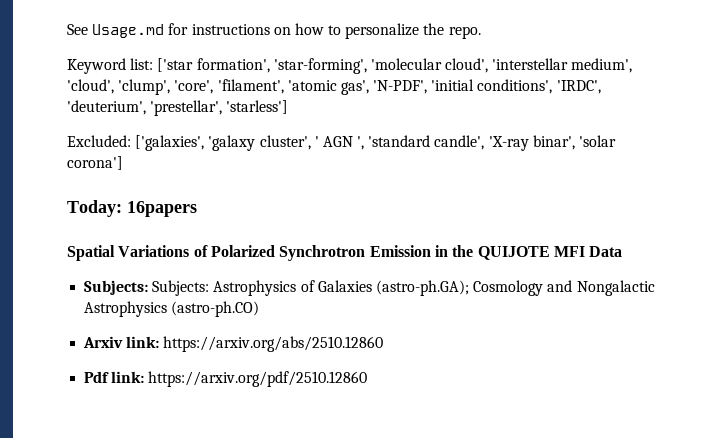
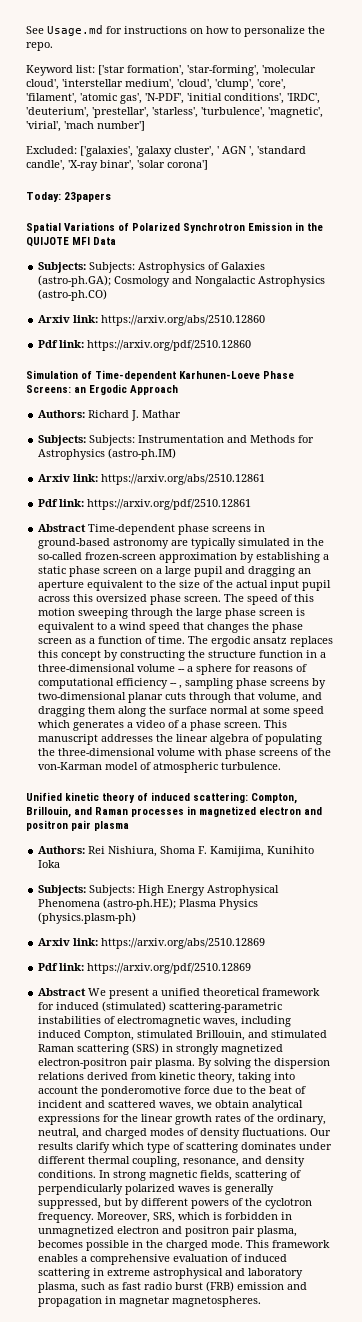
- Keyword list: ['star formation', 'star-forming', 'molecular cloud', 'interstellar medium', 'cloud', 'clump', 'core', 'filament', 'atomic gas', 'N-PDF', 'initial conditions', 'IRDC', 'deuterium', 'prestellar', 'starless']
+ Keyword list: ['star formation', 'star-forming', 'molecular cloud', 'interstellar medium', 'cloud', 'clump', 'core', 'filament', 'atomic gas', 'N-PDF', 'initial conditions', 'IRDC', 'deuterium', 'prestellar', 'starless', 'turbulence', 'magnetic', 'virial', 'mach number']
- Today: 16papers
+ Today: 23papers
+ Simulation of Time-dependent Karhunen-Loeve Phase Screens: an Ergodic Approach
+ Authors: Richard J. Mathar
+ Subjects: Subjects: Instrumentation and Methods for Astrophysics (astro-ph.IM)
+ Arxiv link: https://arxiv.org/abs/2510.12861
+ Pdf link: https://arxiv.org/pdf/2510.12861
+ Abstract Time-dependent phase screens in ground-based astronomy are typically simulated in the so-called frozen-screen approximation by establishing a static phase screen on a large pupil and dragging an aperture equivalent to the size of the actual input pupil across this oversized phase screen. The speed of this motion sweeping through the large phase screen is equivalent to a wind speed that changes the phase screen as a function of time. The ergodic ansatz replaces this concept by constructing the structure function in a three-dimensional volume -- a sphere for reasons of computational efficiency -- , sampling phase screens by two-dimensional planar cuts through that volume, and dragging them along the surface normal at some speed which generates a video of a phase screen. This manuscript addresses the linear algebra of populating the three-dimensional volume with phase screens of the von-Karman model of atmospheric turbulence.
+ Unified kinetic theory of induced scattering: Compton, Brillouin, and Raman processes in magnetized electron and positron pair plasma
+ Authors: Rei Nishiura, Shoma F. Kamijima, Kunihito Ioka
+ Subjects: Subjects: High Energy Astrophysical Phenomena (astro-ph.HE); Plasma Physics (physics.plasm-ph)
+ Arxiv link: https://arxiv.org/abs/2510.12869
+ Pdf link: https://arxiv.org/pdf/2510.12869
+ Abstract We present a unified theoretical framework for induced (stimulated) scattering-parametric instabilities of electromagnetic waves, including induced Compton, stimulated Brillouin, and stimulated Raman scattering (SRS) in strongly magnetized electron-positron pair plasma. By solving the dispersion relations derived from kinetic theory, taking into account the ponderomotive force due to the beat of incident and scattered waves, we obtain analytical expressions for the linear growth rates of the ordinary, neutral, and charged modes of density fluctuations. Our results clarify which type of scattering dominates under different thermal coupling, resonance, and density conditions. In strong magnetic fields, scattering of perpendicularly polarized waves is generally suppressed, but by different powers of the cyclotron frequency. Moreover, SRS, which is forbidden in unmagnetized electron and positron pair plasma, becomes possible in the charged mode. This framework enables a comprehensive evaluation of induced scattering in extreme astrophysical and laboratory plasma, such as fast radio burst (FRB) emission and propagation in magnetar magnetospheres.

